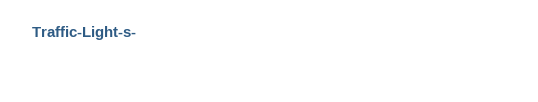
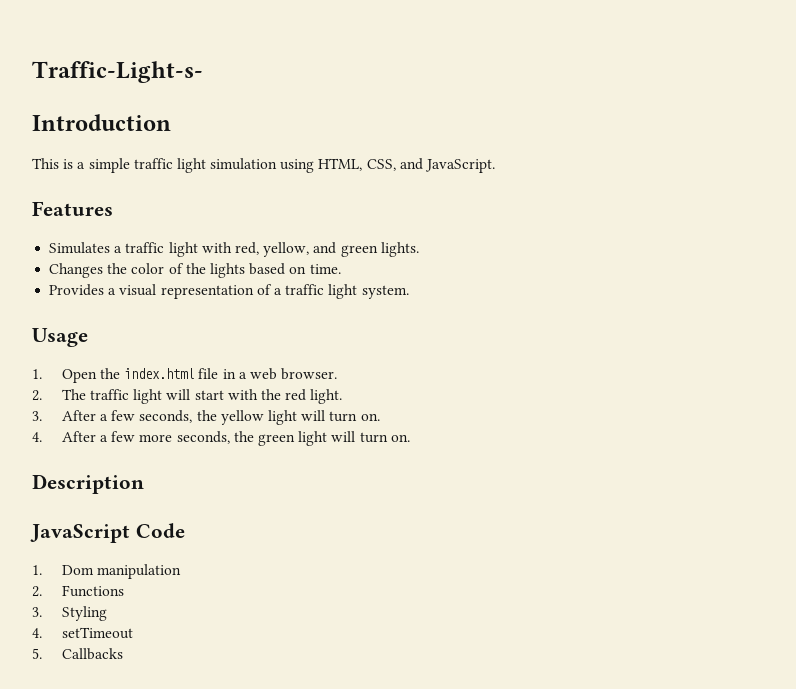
+ Introduction
+ This is a simple traffic light simulation using HTML, CSS, and JavaScript.
+ Features
+ Simulates a traffic light with red, yellow, and green lights.
+ Changes the color of the lights based on time.
+ Provides a visual representation of a traffic light system.
+ Usage
+ 1. Open the index.html file in a web browser.
+ 2. The traffic light will start with the red light.
+ 3. After a few seconds, the yellow light will turn on.
+ 4. After a few more seconds, the green light will turn on.
+ Description
+ JavaScript Code
+ 1. Dom manipulation
+ 2. Functions
+ 3. Styling
+ 4. setTimeout
+ 5. Callbacks

